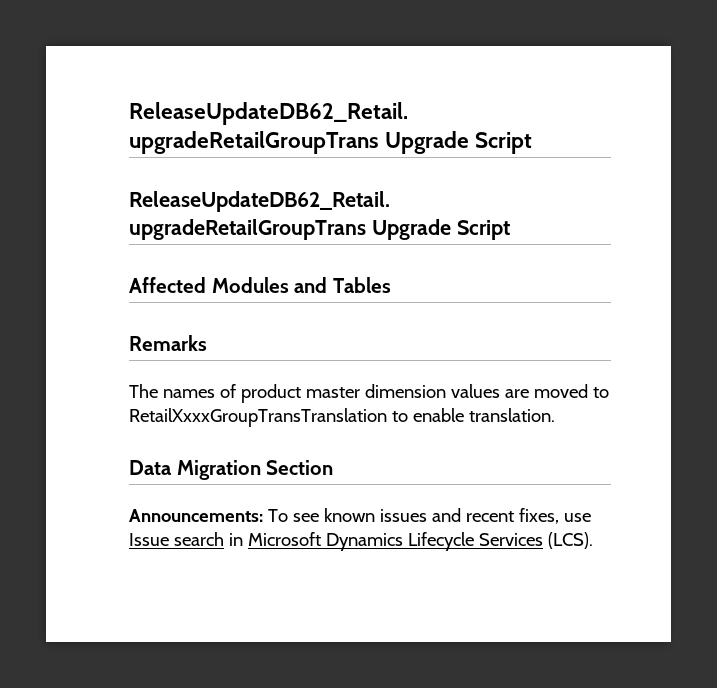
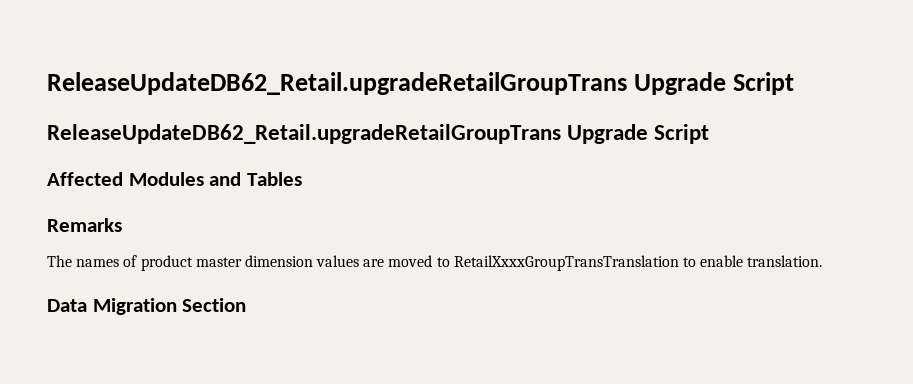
- Announcements: To see known issues and recent fixes, use Issue search in Microsoft Dynamics Lifecycle Services (LCS).

